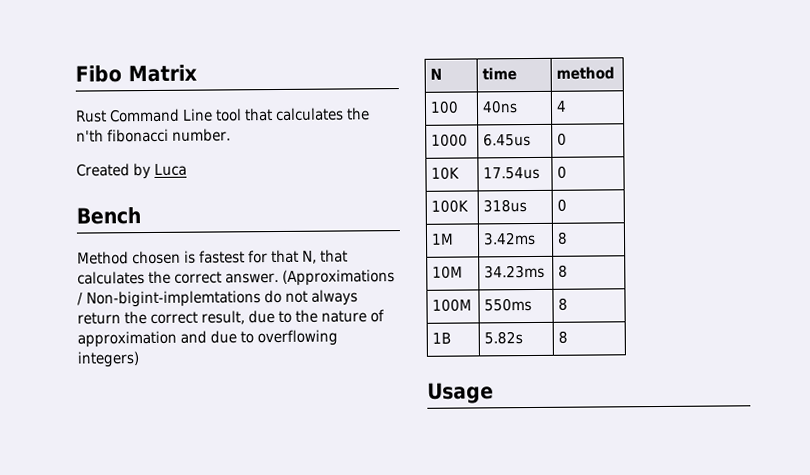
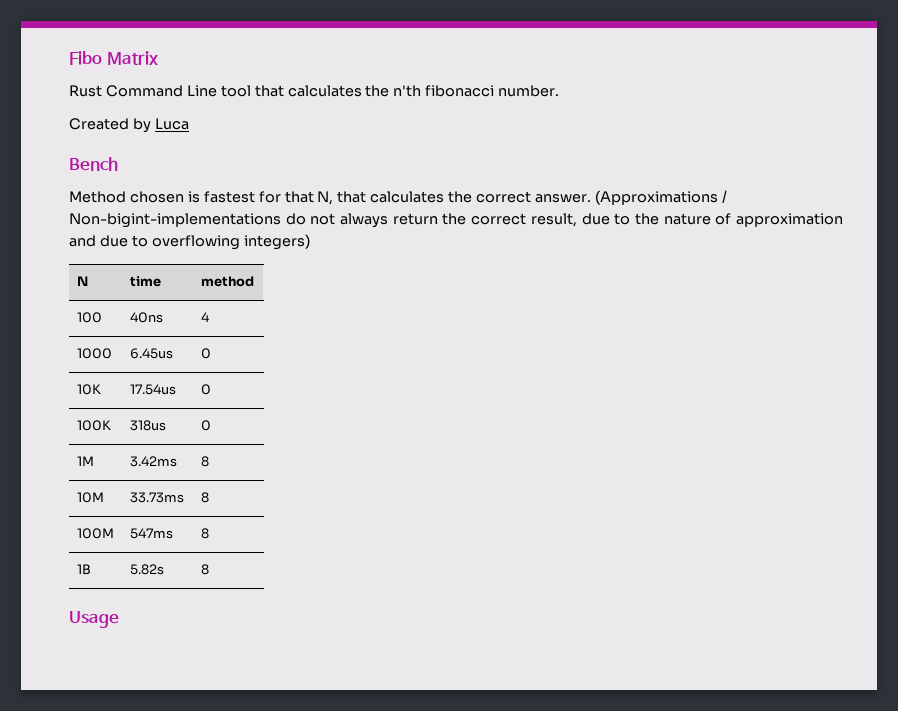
- (Approximations / Non-bigint-implemtations do not always return the correct result, due to the nature of approximation and due to overflowing integers)
+ (Approximations / Non-bigint-implementations do not always return the correct result, due to the nature of approximation and due to overflowing integers)
- 10M | 34.23ms | 8
+ 10M | 33.73ms | 8
- 100M | 550ms | 8
+ 100M | 547ms | 8

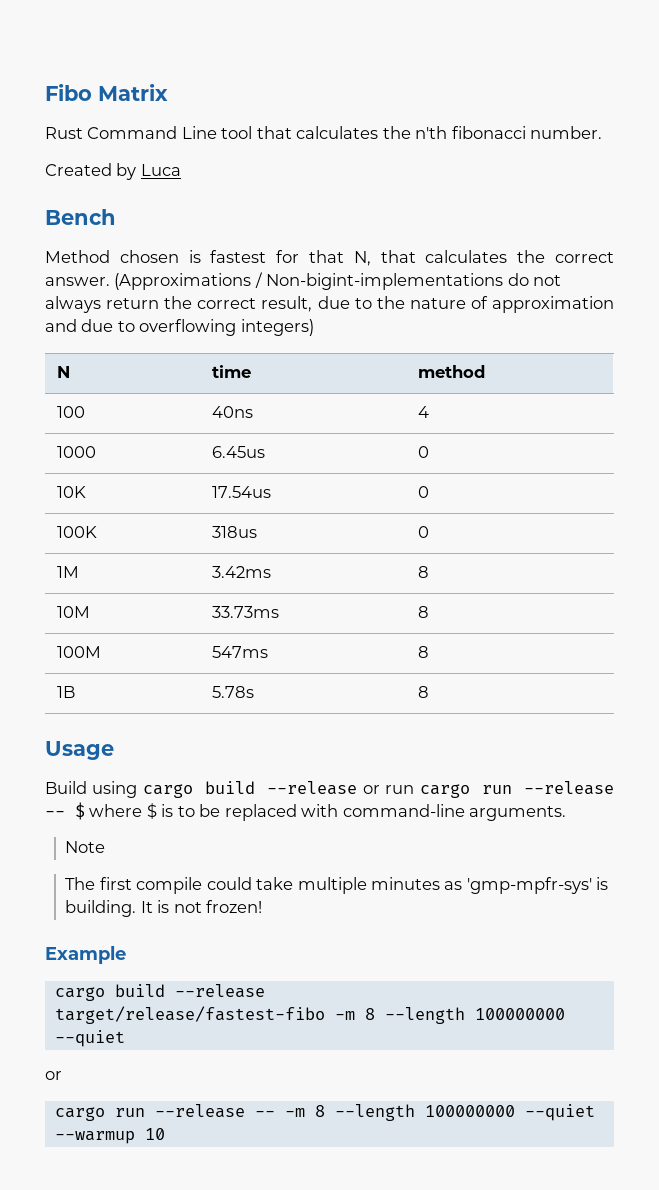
- 1B | 5.82s | 8
+ 1B | 5.78s | 8
+ Build using cargo build --release or run cargo run --release -- $ where $ is to be replaced with command-line arguments.
+ Note
+ The first compile could take multiple minutes as 'gmp-mpfr-sys' is building. It is not frozen!
+ Example
+ cargo build --release
+ target/release/fastest-fibo -m 8 --length 100000000 --quiet
+ or
+ cargo run --release -- -m 8 --length 100000000 --quiet --warmup 10

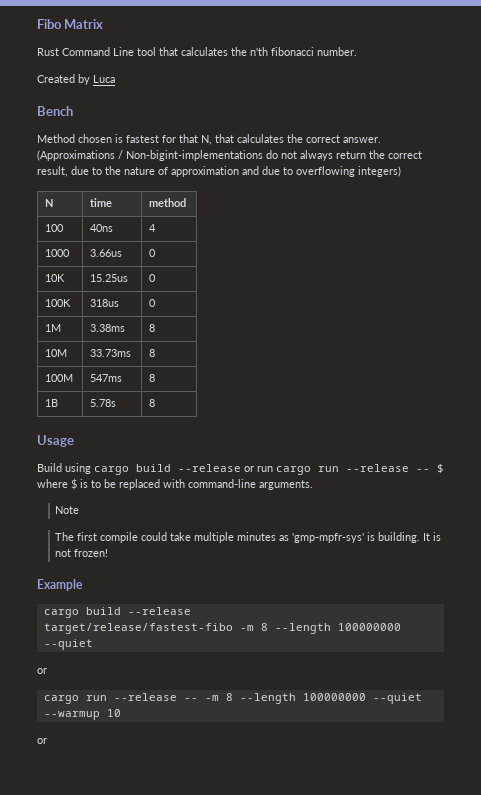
- 1000 | 6.45us | 0
+ 1000 | 3.66us | 0
- 10K | 17.54us | 0
+ 10K | 15.25us | 0
- 1M | 3.42ms | 8
+ 1M | 3.38ms | 8
  cargo run --release -- -m 8 --length 100000000 --quiet --warmup 10
+ or

